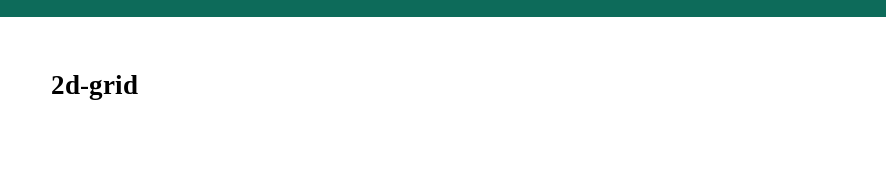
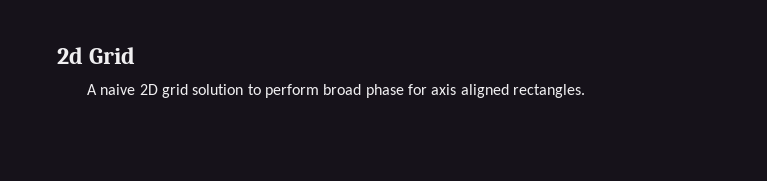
- 2d-grid
+ 2d Grid
+ A naive 2D grid solution to perform broad phase for axis aligned rectangles.

